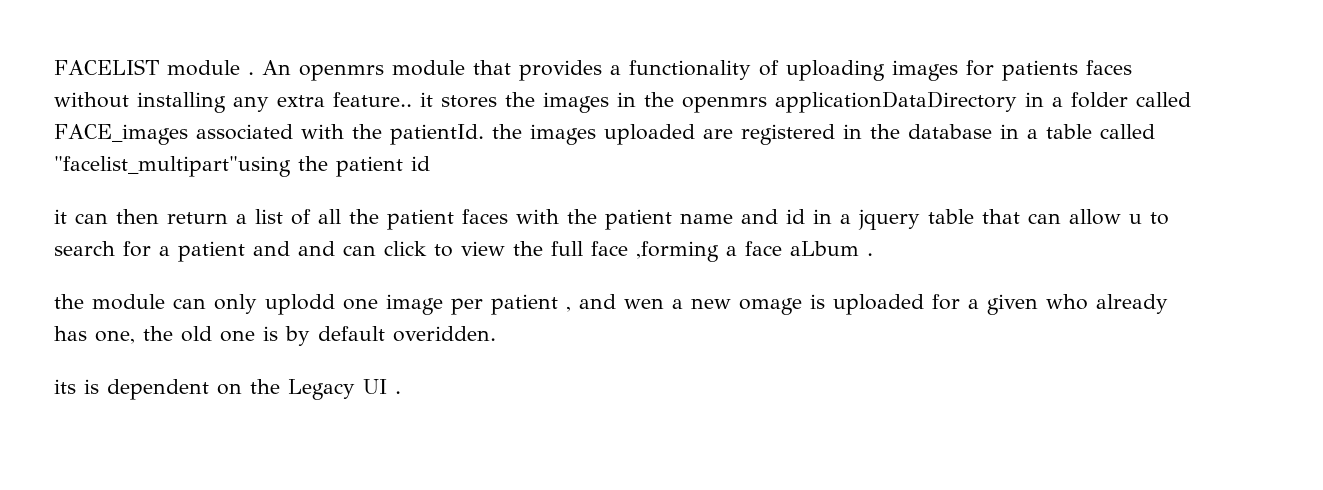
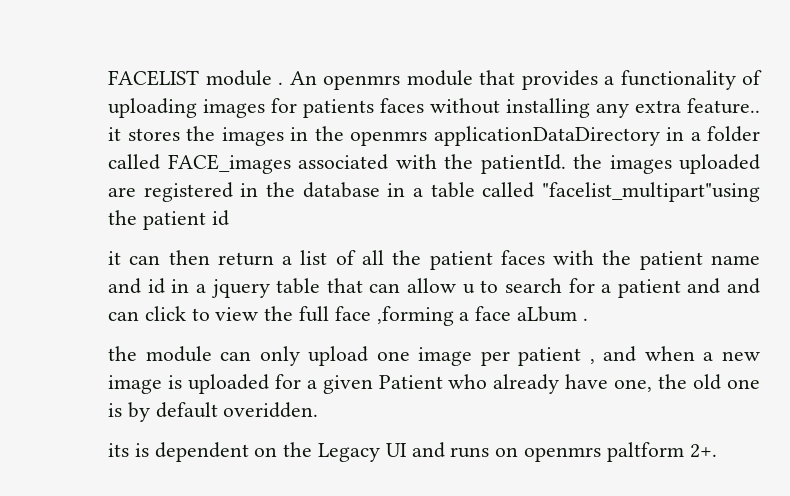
- the module can only uplodd one image per patient , and wen a new omage is uploaded for a given who already has one, the old one is by default overidden.
+ the module can only upload one image per patient , and when a new image is uploaded for a given Patient who already have one, the old one is by default overidden.
- its is dependent on the Legacy UI .
+ its is dependent on the Legacy UI and runs on openmrs paltform 2+.

